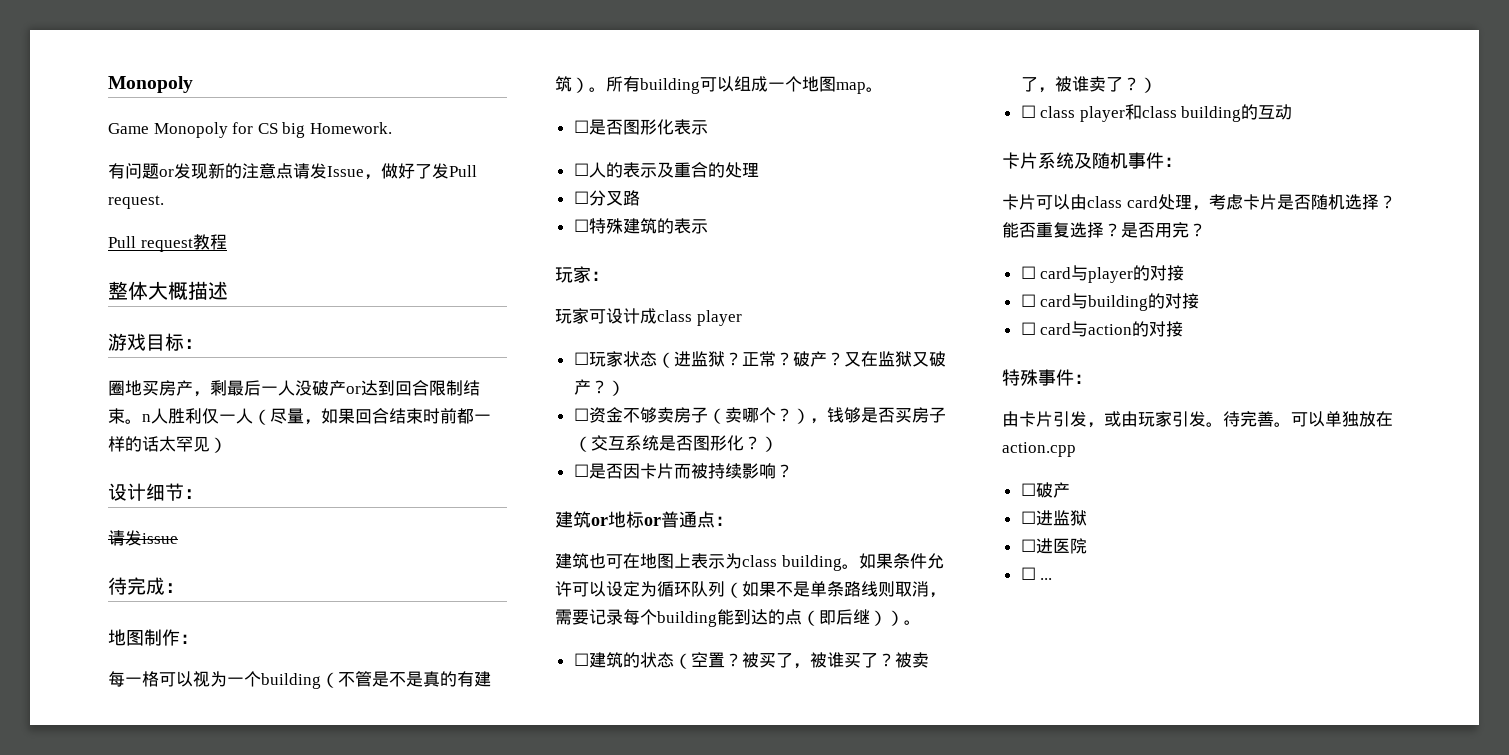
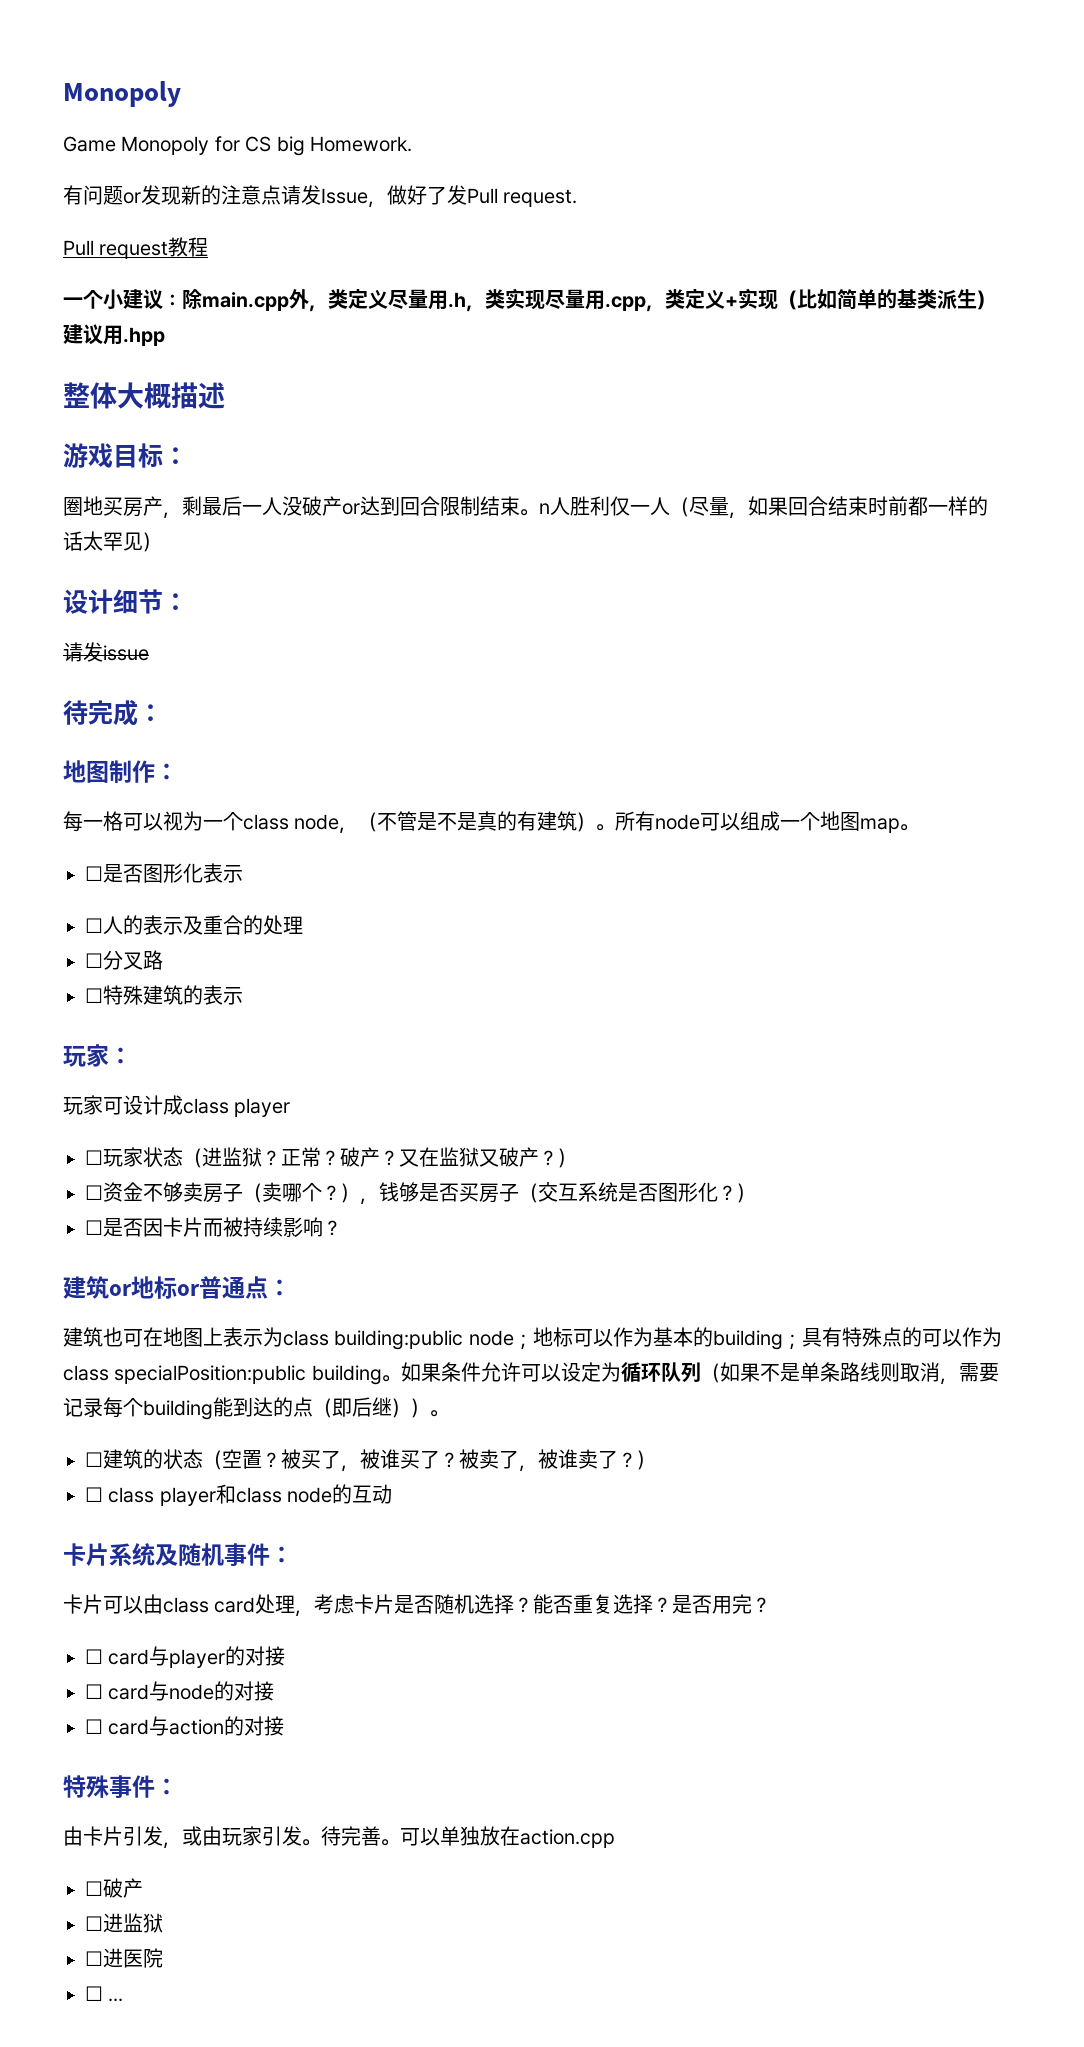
+ 一个小建议：除main.cpp外，类定义尽量用.h，类实现尽量用.cpp，类定义+实现（比如简单的基类派生）建议用.hpp
- 每一格可以视为一个building（不管是不是真的有建筑）。
+ 每一格可以视为一个class node，（不管是不是真的有建筑）。
- 所有building可以组成一个地图map。
+ 所有node可以组成一个地图map。
- 建筑也可在地图上表示为class building。
+ 建筑也可在地图上表示为class building:public node；地标可以作为基本的building；具有特殊点的可以作为class specialPosition:public building。
- ☐ class player和class building的互动
+ ☐ class player和class node的互动
- ☐ card与building的对接
+ ☐ card与node的对接

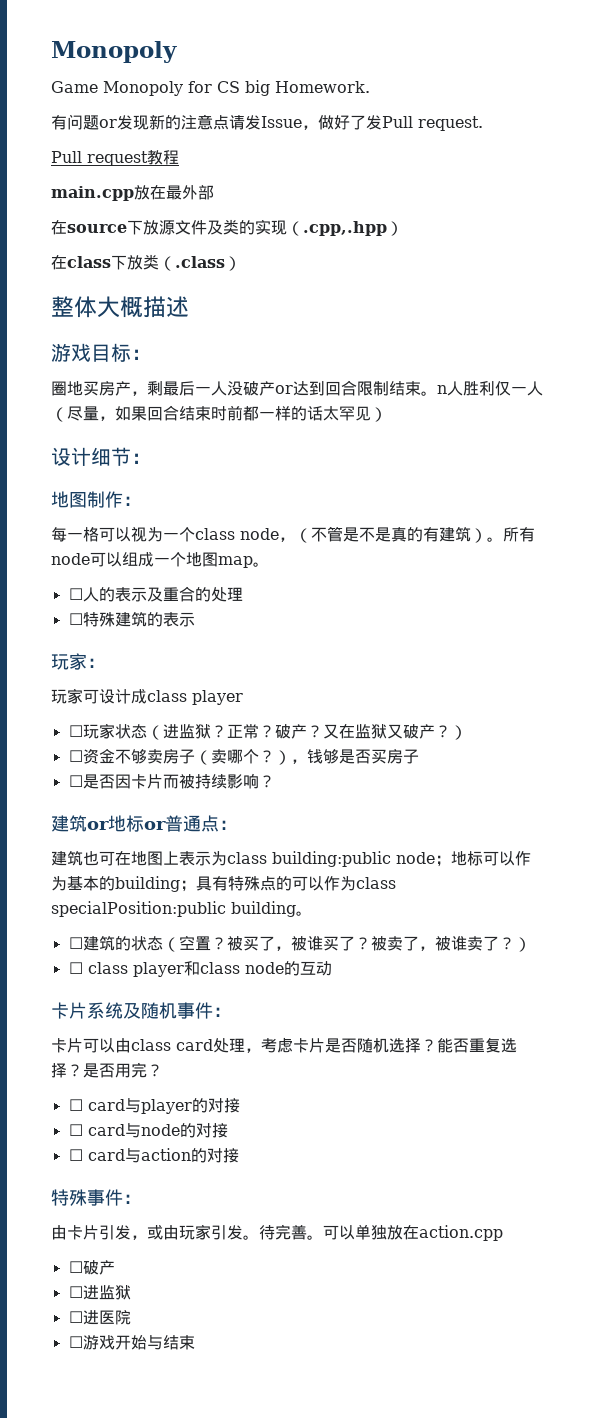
- 一个小建议：除main.cpp外，类定义尽量用.h，类实现尽量用.cpp，类定义+实现（比如简单的基类派生）建议用.hpp
+ main.cpp放在最外部
+ 在source下放源文件及类的实现（.cpp,.hpp）
+ 在class下放类（.class）
- 请发issue
- 待完成：
- ☐是否图形化表示
- ☐分叉路
- ☐资金不够卖房子（卖哪个？），钱够是否买房子（交互系统是否图形化？）
+ ☐资金不够卖房子（卖哪个？），钱够是否买房子
- 如果条件允许可以设定为循环队列（如果不是单条路线则取消，需要记录每个building能到达的点（即后继））。
- ☐ ...
+ ☐游戏开始与结束

